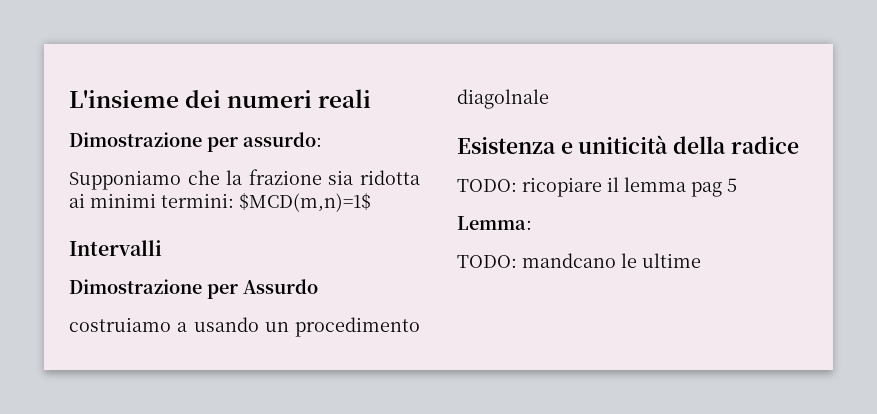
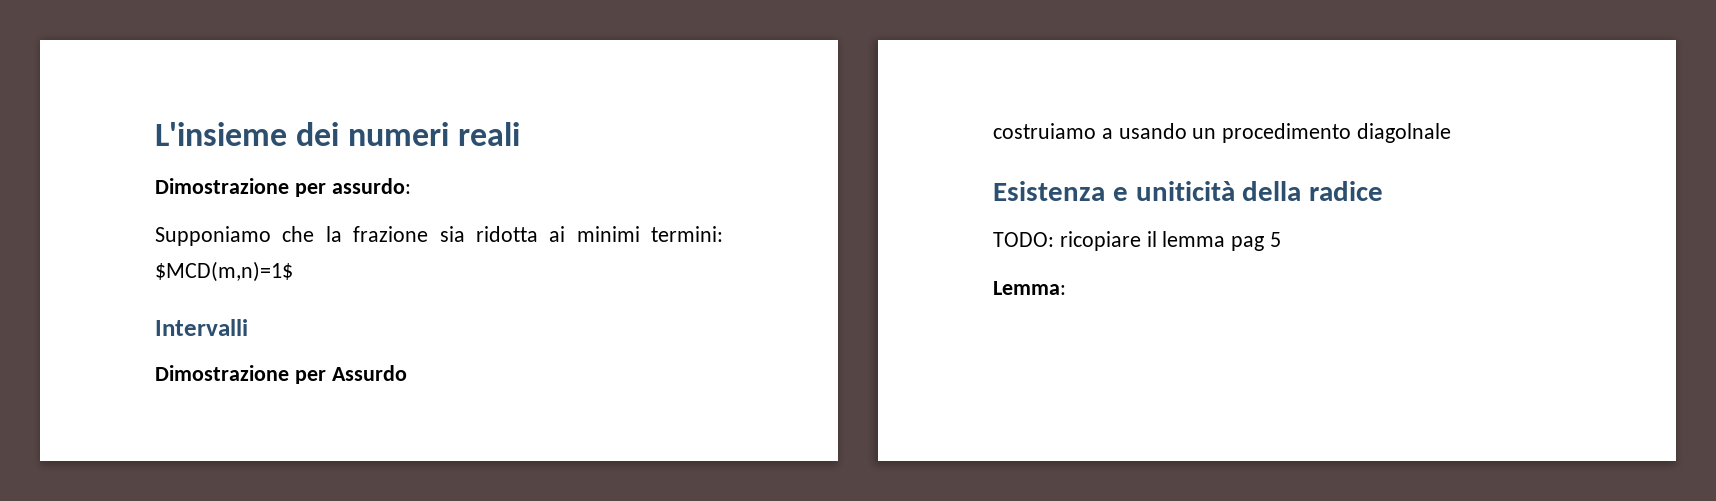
- TODO: mandcano le ultime

